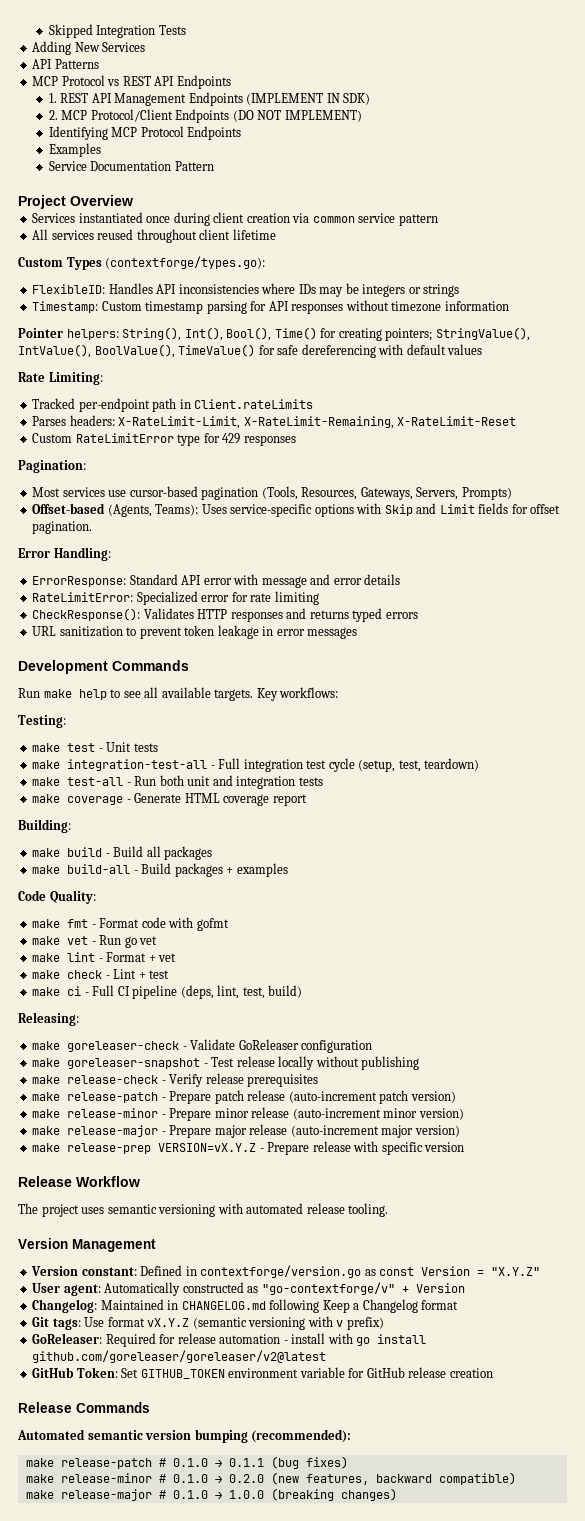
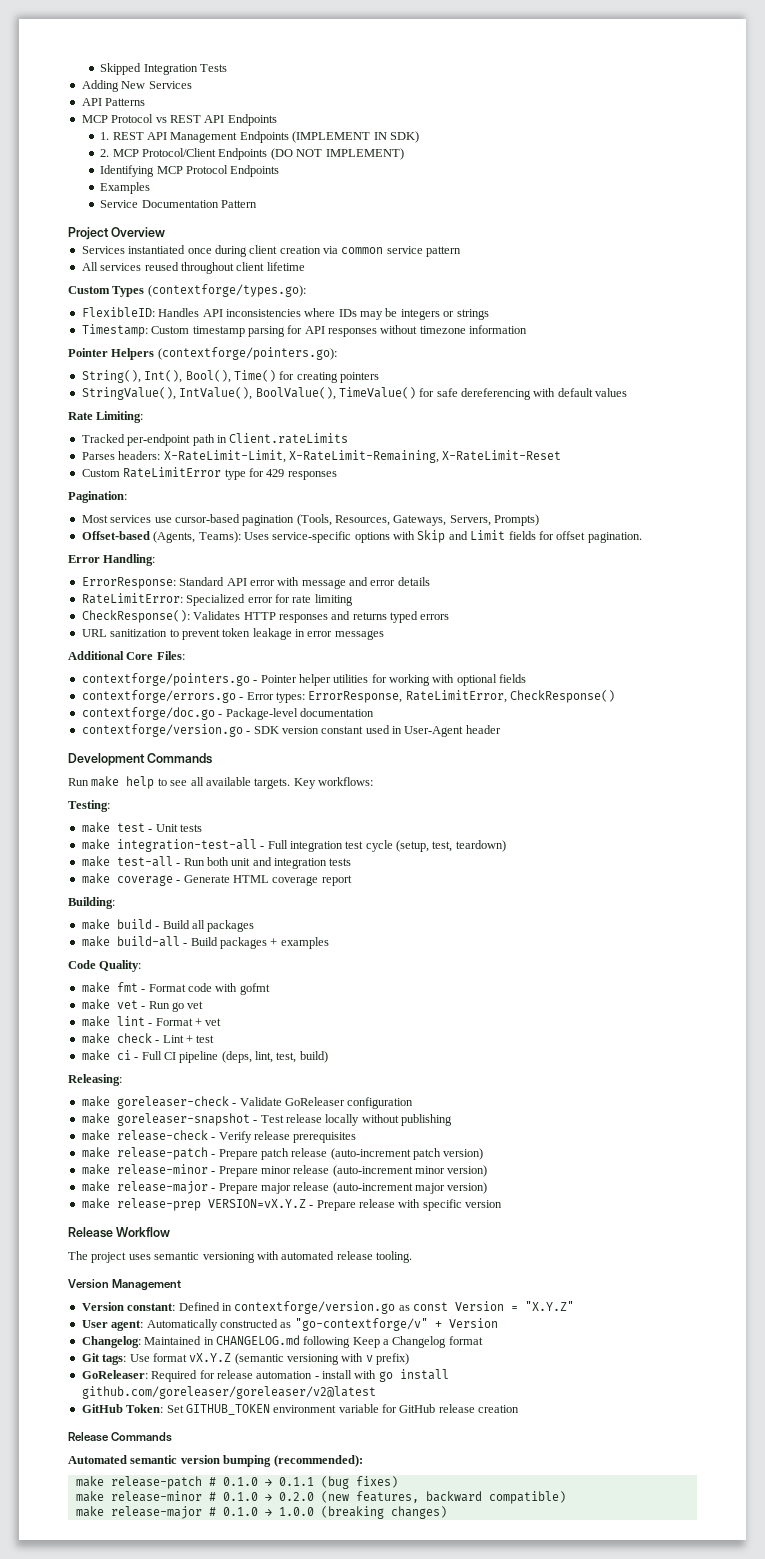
- Pointer helpers: String(), Int(), Bool(), Time() for creating pointers; StringValue(), IntValue(), BoolValue(), TimeValue() for safe dereferencing with default values
+ Pointer Helpers (contextforge/pointers.go):
+ String(), Int(), Bool(), Time() for creating pointers
+ StringValue(), IntValue(), BoolValue(), TimeValue() for safe dereferencing with default values
+ Additional Core Files:
+ contextforge/pointers.go - Pointer helper utilities for working with optional fields
+ contextforge/errors.go - Error types: ErrorResponse, RateLimitError, CheckResponse()
+ contextforge/doc.go - Package-level documentation
+ contextforge/version.go - SDK version constant used in User-Agent header

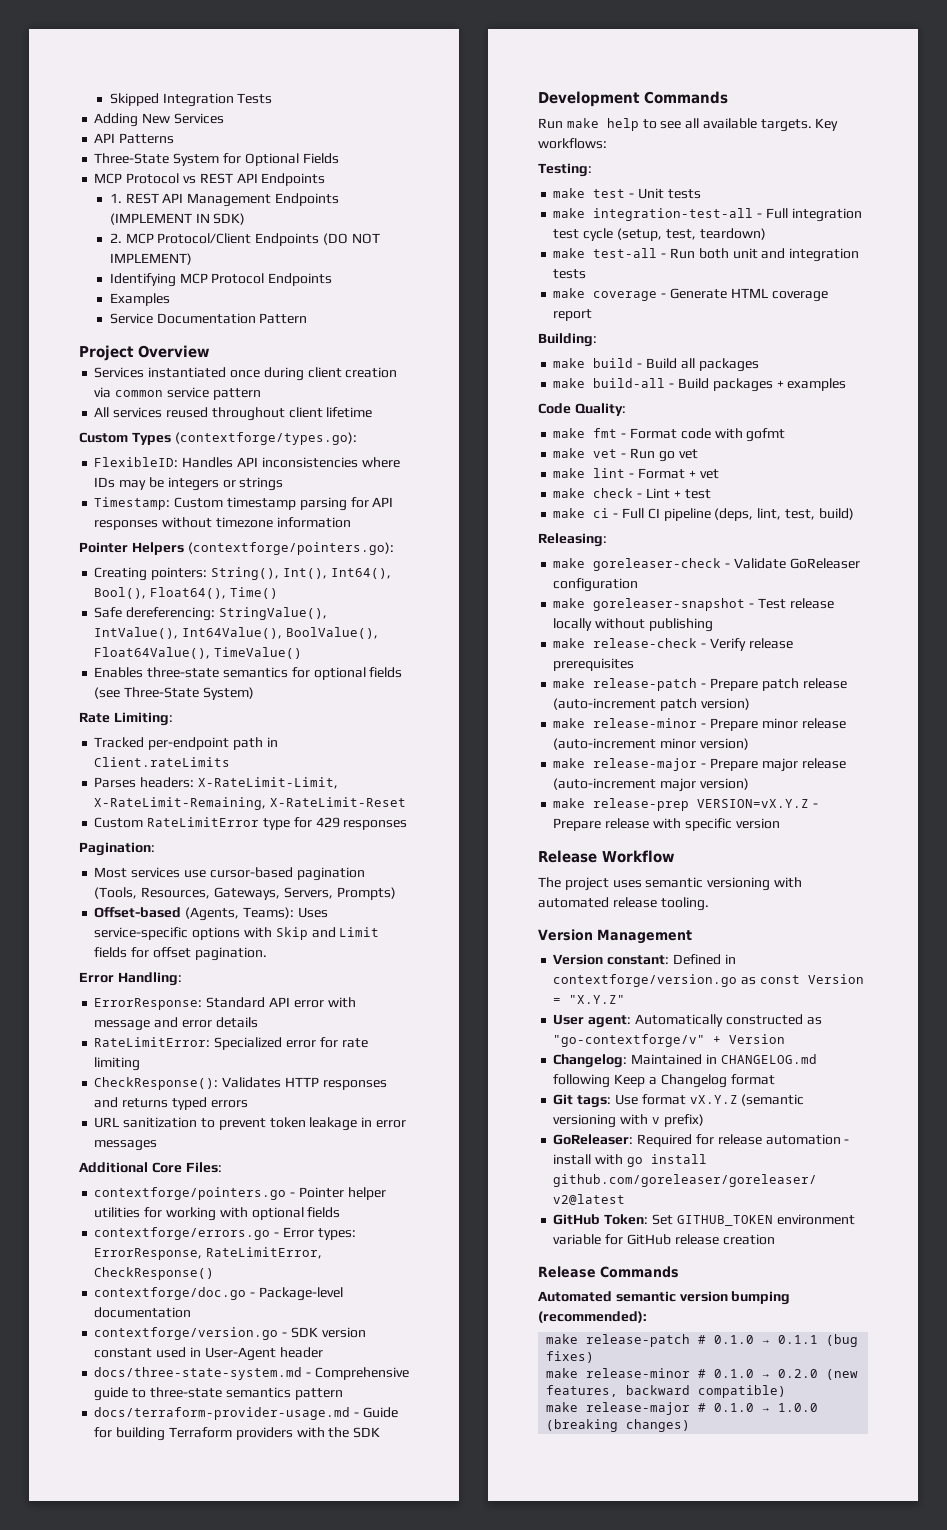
+ Three-State System for Optional Fields
- String(), Int(), Bool(), Time() for creating pointers
- StringValue(), IntValue(), BoolValue(), TimeValue() for safe dereferencing with default values
+ Creating pointers: String(), Int(), Int64(), Bool(), Float64(), Time()
+ Safe dereferencing: StringValue(), IntValue(), Int64Value(), BoolValue(), Float64Value(), TimeValue()
+ Enables three-state semantics for optional fields (see Three-State System)
+ docs/three-state-system.md - Comprehensive guide to three-state semantics pattern
+ docs/terraform-provider-usage.md - Guide for building Terraform providers with the SDK

